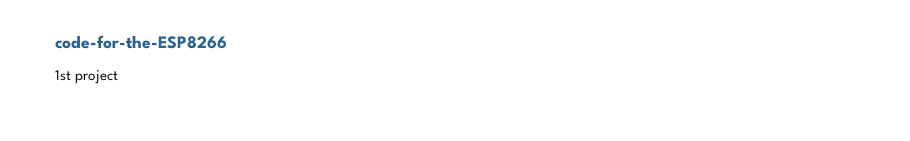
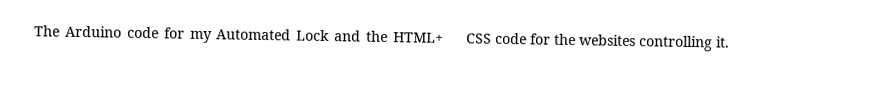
- code-for-the-ESP8266
- 1st project
+ The Arduino code for my Automated Lock and the HTML+ CSS code for the websites controlling it.

